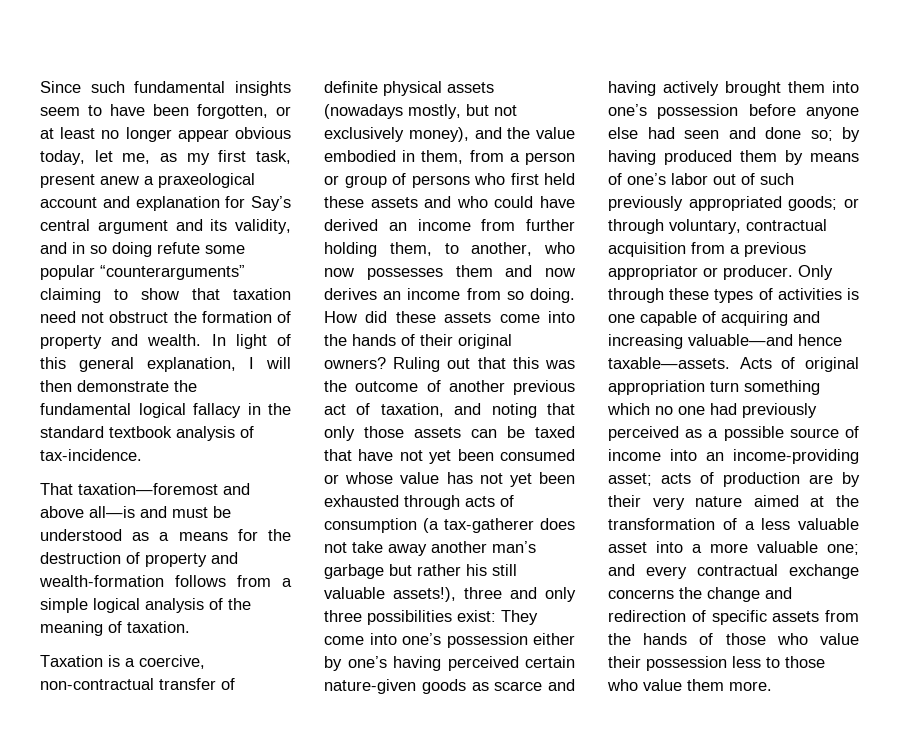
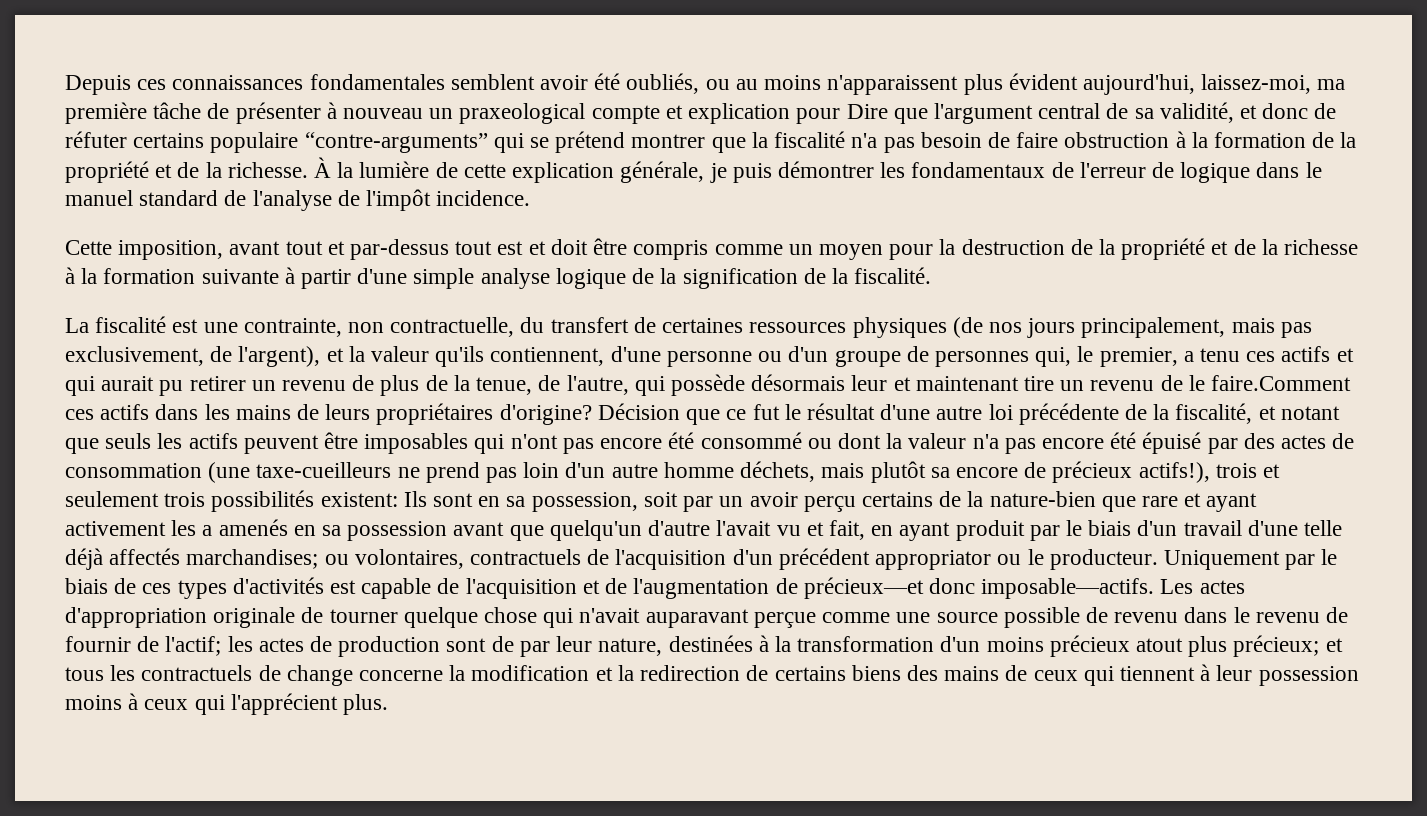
- Since such fundamental insights seem to have been forgotten, or at least no longer appear obvious today, let me, as my first task, present anew a praxeological account and explanation for Say’s central argument and its validity, and in so doing refute some popular “counterarguments” claiming to show that taxation need not obstruct the formation of property and wealth. In light of this general explanation, I will then demonstrate the fundamental logical fallacy in the standard textbook analysis of tax-incidence.
- That taxation—foremost and above all—is and must be understood as a means for the destruction of property and wealth-formation follows from a simple logical analysis of the meaning of taxation.
- Taxation is a coercive, non-contractual transfer of definite physical assets (nowadays mostly, but not exclusively money), and the value embodied in them, from a person or group of persons who first held these assets and who could have derived an income from further holding them, to another, who now possesses them and now derives an income from so doing. How did these assets come into the hands of their original owners? Ruling out that this was the outcome of another previous act of taxation, and noting that only those assets can be taxed that have not yet been consumed or whose value has not yet been exhausted through acts of consumption (a tax-gatherer does not take away another man’s garbage but rather his still valuable assets!), three and only three possibilities exist: They come into one’s possession either by one’s having perceived certain nature-given goods as scarce and having actively brought them into one’s possession before anyone else had seen and done so; by having produced them by means of one’s labor out of such previously appropriated goods; or through voluntary, contractual acquisition from a previous appropriator or producer. Only through these types of activities is one capable of acquiring and increasing valuable—and hence taxable—assets. Acts of original appropriation turn something which no one had previously perceived as a possible source of income into an income-providing asset; acts of production are by their very nature aimed at the transformation of a less valuable asset into a more valuable one; and every contractual exchange concerns the change and redirection of specific assets from the hands of those who value their possession less to those who value them more.
+ Depuis ces connaissances fondamentales semblent avoir été oubliés, ou au moins n'apparaissent plus évident aujourd'hui, laissez-moi, ma première tâche de présenter à nouveau un praxeological compte et explication pour Dire que l'argument central de sa validité, et donc de réfuter certains populaire “contre-arguments” qui se prétend montrer que la fiscalité n'a pas besoin de faire obstruction à la formation de la propriété et de la richesse. À la lumière de cette explication générale, je puis démontrer les fondamentaux de l'erreur de logique dans le manuel standard de l'analyse de l'impôt incidence.
+ Cette imposition, avant tout et par-dessus tout est et doit être compris comme un moyen pour la destruction de la propriété et de la richesse à la formation suivante à partir d'une simple analyse logique de la signification de la fiscalité.
+ La fiscalité est une contrainte, non contractuelle, du transfert de certaines ressources physiques (de nos jours principalement, mais pas exclusivement, de l'argent), et la valeur qu'ils contiennent, d'une personne ou d'un groupe de personnes qui, le premier, a tenu ces actifs et qui aurait pu retirer un revenu de plus de la tenue, de l'autre, qui possède désormais leur et maintenant tire un revenu de le faire.Comment ces actifs dans les mains de leurs propriétaires d'origine? Décision que ce fut le résultat d'une autre loi précédente de la fiscalité, et notant que seuls les actifs peuvent être imposables qui n'ont pas encore été consommé ou dont la valeur n'a pas encore été épuisé par des actes de consommation (une taxe-cueilleurs ne prend pas loin d'un autre homme déchets, mais plutôt sa encore de précieux actifs!), trois et seulement trois possibilités existent: Ils sont en sa possession, soit par un avoir perçu certains de la nature-bien que rare et ayant activement les a amenés en sa possession avant que quelqu'un d'autre l'avait vu et fait, en ayant produit par le biais d'un travail d'une telle déjà affectés marchandises; ou volontaires, contractuels de l'acquisition d'un précédent appropriator ou le producteur. Uniquement par le biais de ces types d'activités est capable de l'acquisition et de l'augmentation de précieux—et donc imposable—actifs. Les actes d'appropriation originale de tourner quelque chose qui n'avait auparavant perçue comme une source possible de revenu dans le revenu de fournir de l'actif; les actes de production sont de par leur nature, destinées à la transformation d'un moins précieux atout plus précieux; et tous les contractuels de change concerne la modification et la redirection de certains biens des mains de ceux qui tiennent à leur possession moins à ceux qui l'apprécient plus.

